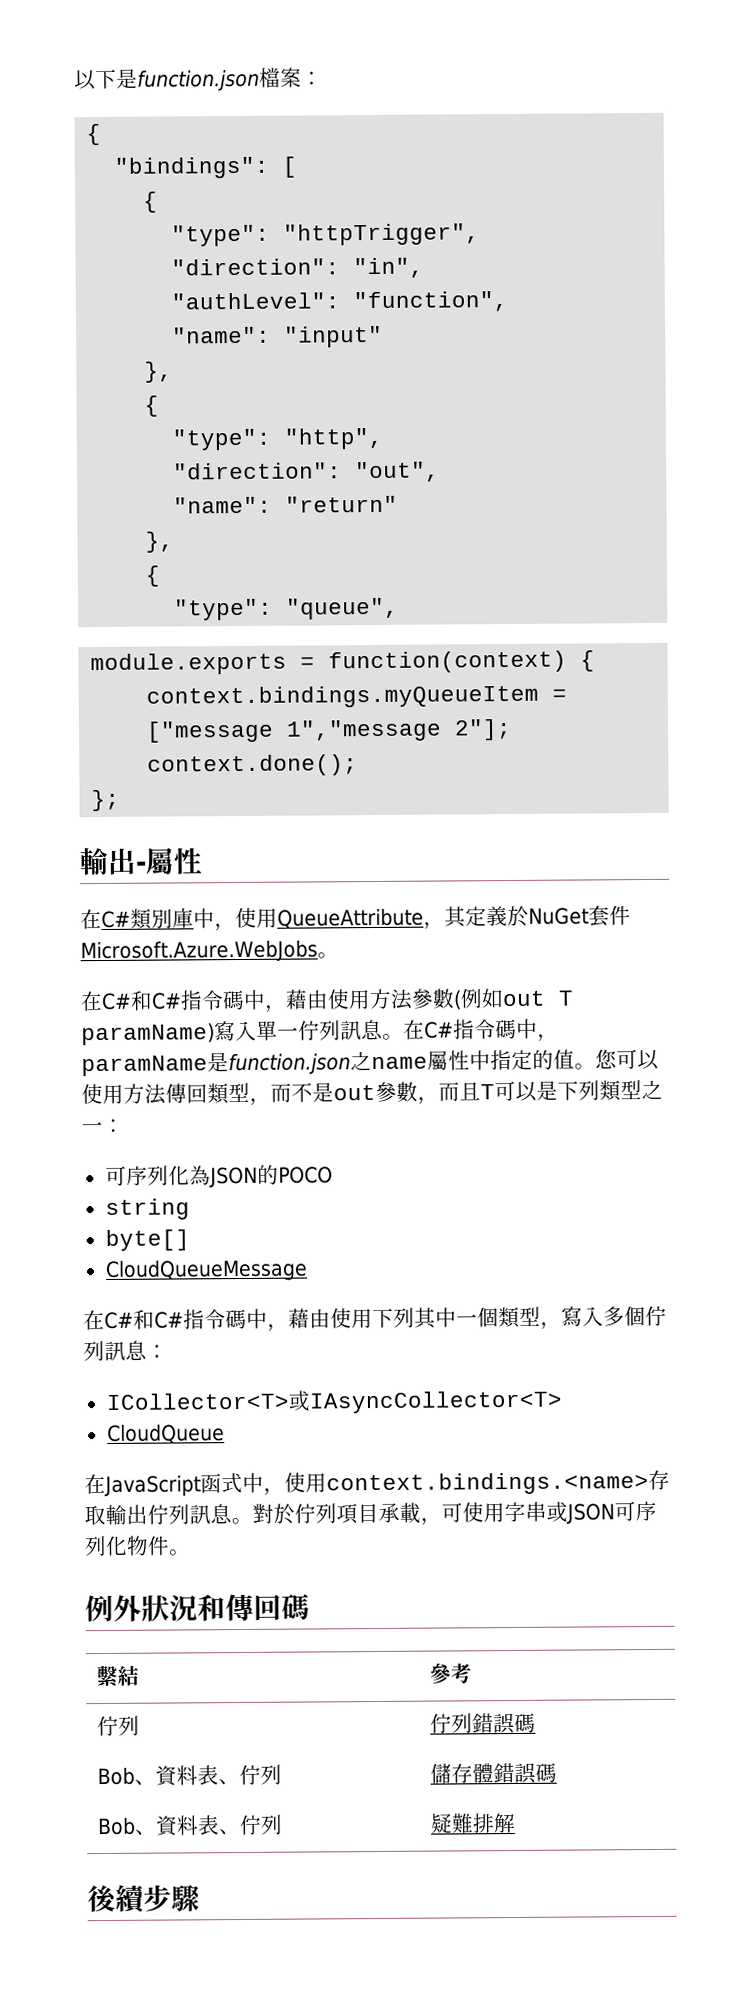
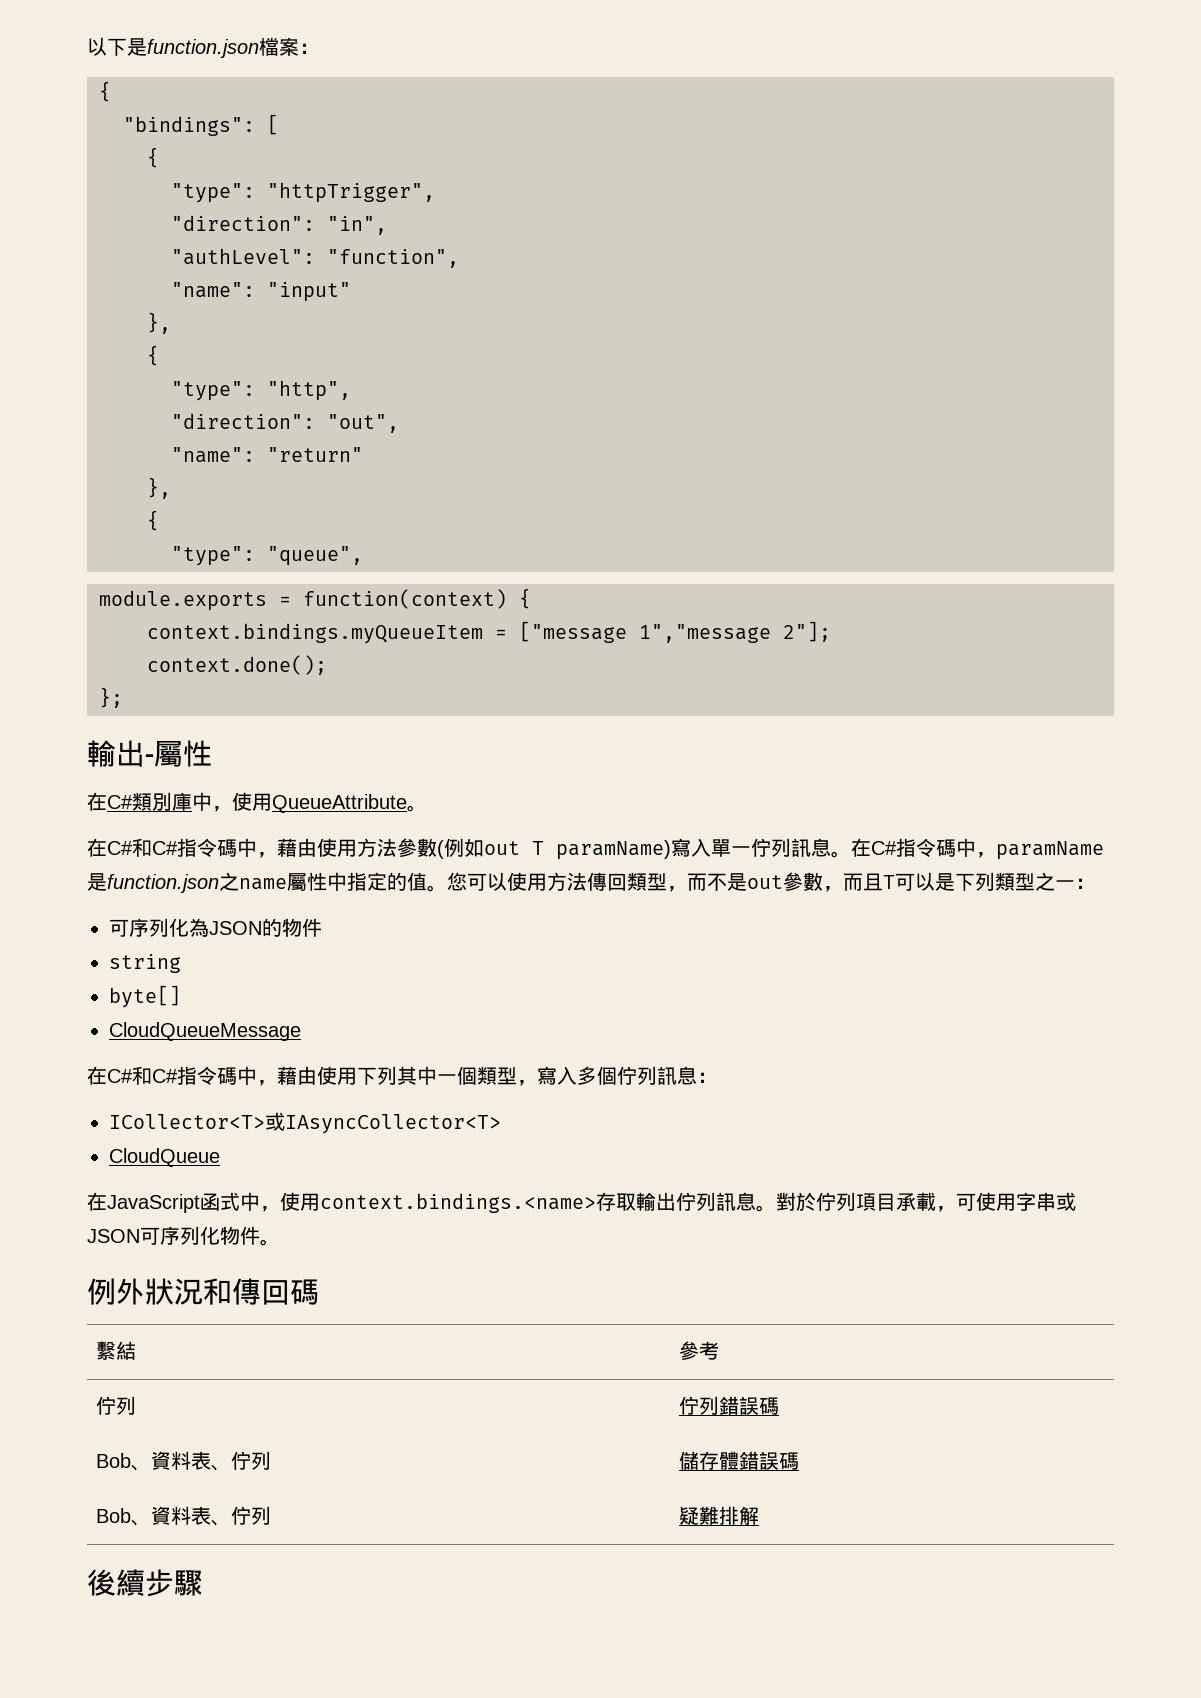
- 在C#類別庫中，使用QueueAttribute，其定義於NuGet套件Microsoft.Azure.WebJobs。
+ 在C#類別庫中，使用QueueAttribute。
- 可序列化為JSON的POCO
+ 可序列化為JSON的物件

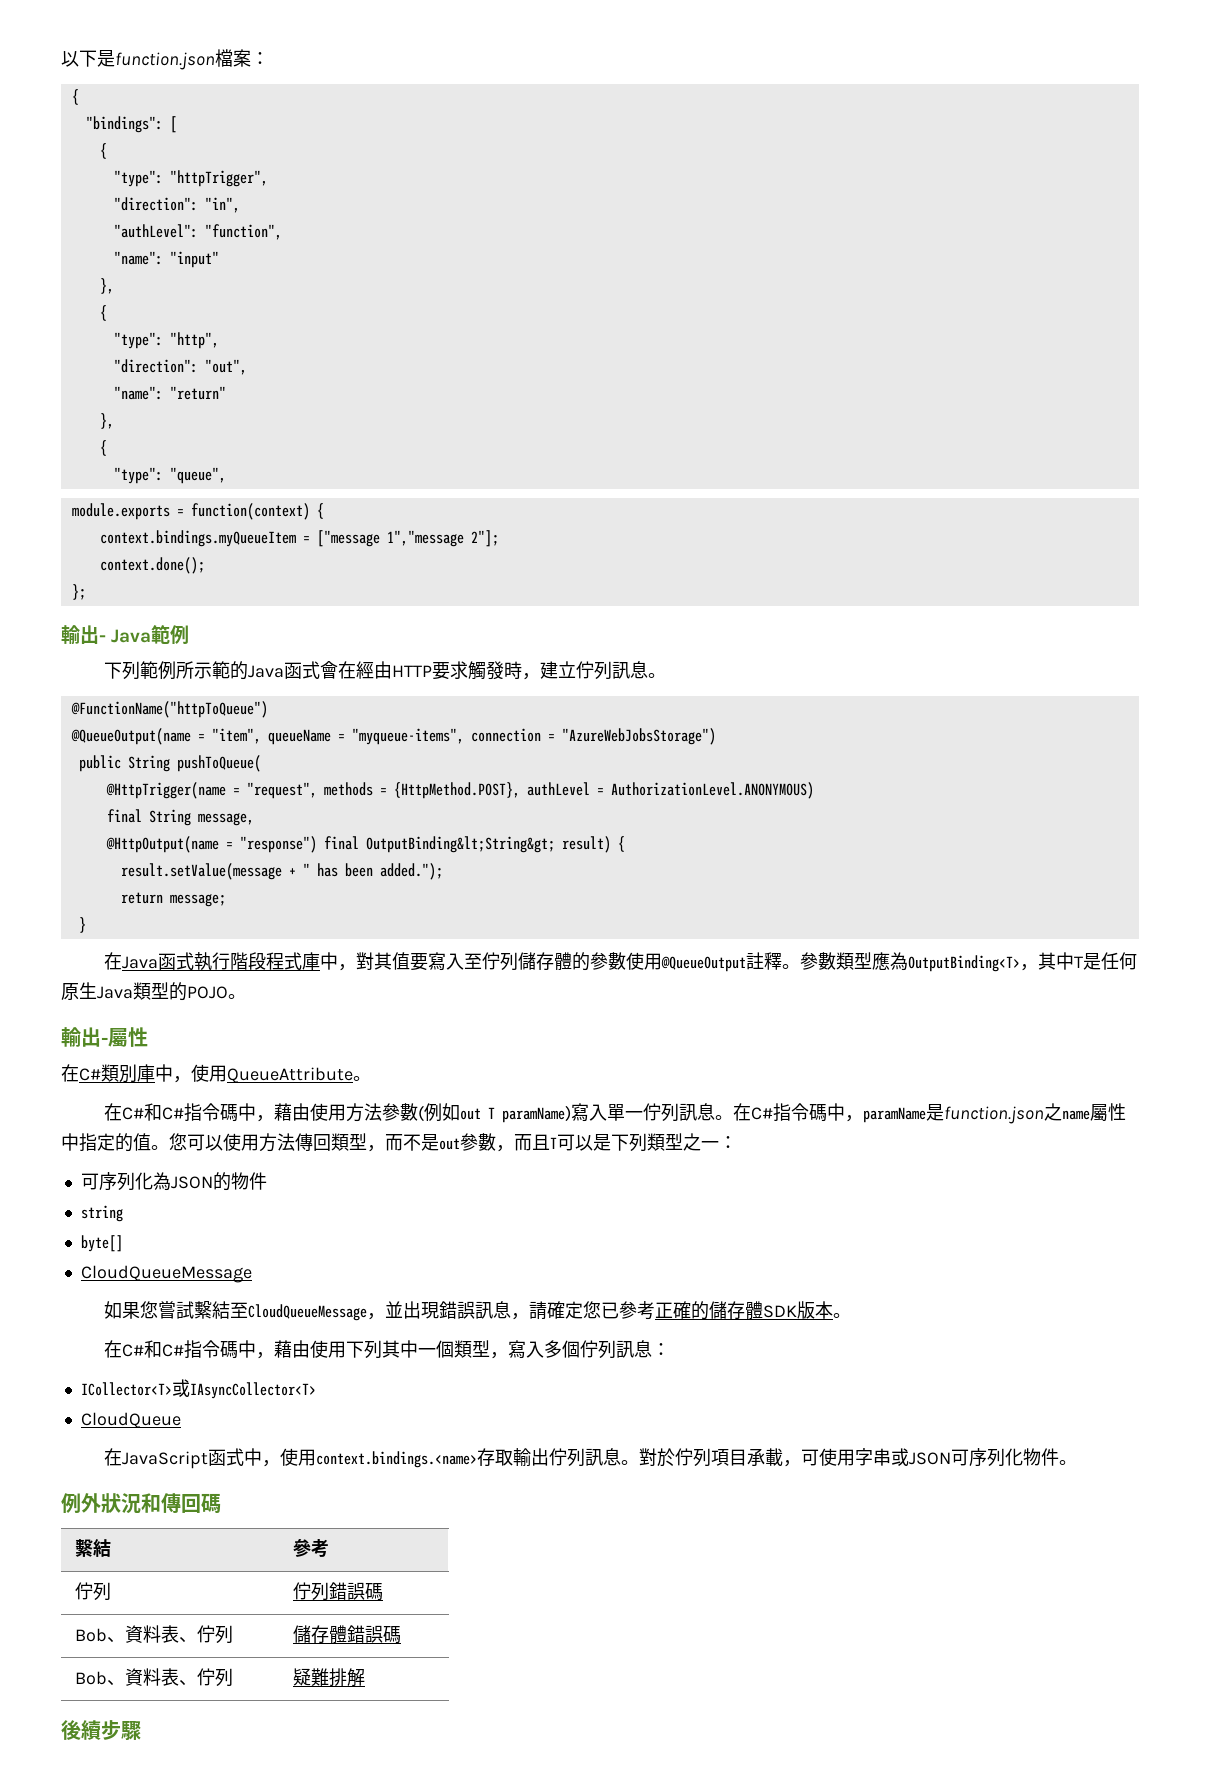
+ 輸出- Java範例
+ 下列範例所示範的Java函式會在經由HTTP要求觸發時，建立佇列訊息。
+ @FunctionName("httpToQueue")
+ @QueueOutput(name = "item", queueName = "myqueue-items", connection = "AzureWebJobsStorage")
+ public String pushToQueue(
+ @HttpTrigger(name = "request", methods = {HttpMethod.POST}, authLevel = AuthorizationLevel.ANONYMOUS)
+ final String message,
+ @HttpOutput(name = "response") final OutputBinding&lt;String&gt; result) {
+ result.setValue(message + " has been added.");
+ return message;
+ }
+ 在Java函式執行階段程式庫中，對其值要寫入至佇列儲存體的參數使用@QueueOutput註釋。參數類型應為OutputBinding<T>，其中T是任何原生Java類型的POJO。
+ 如果您嘗試繫結至CloudQueueMessage，並出現錯誤訊息，請確定您已參考正確的儲存體SDK版本。

